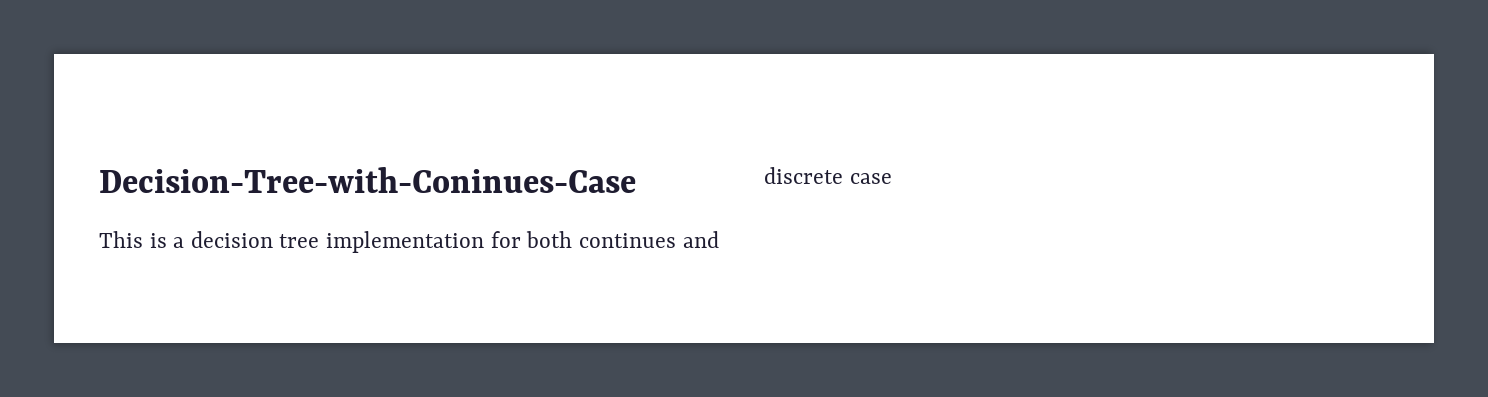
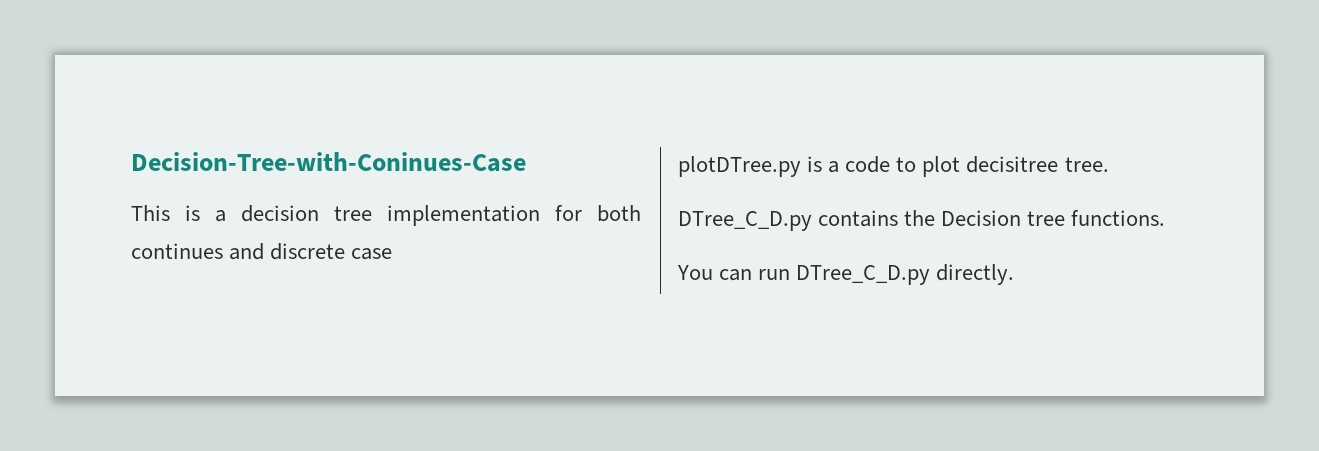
+ plotDTree.py is a code to plot decisitree tree.
+ DTree_C_D.py contains the Decision tree functions.
+ You can run DTree_C_D.py directly.

